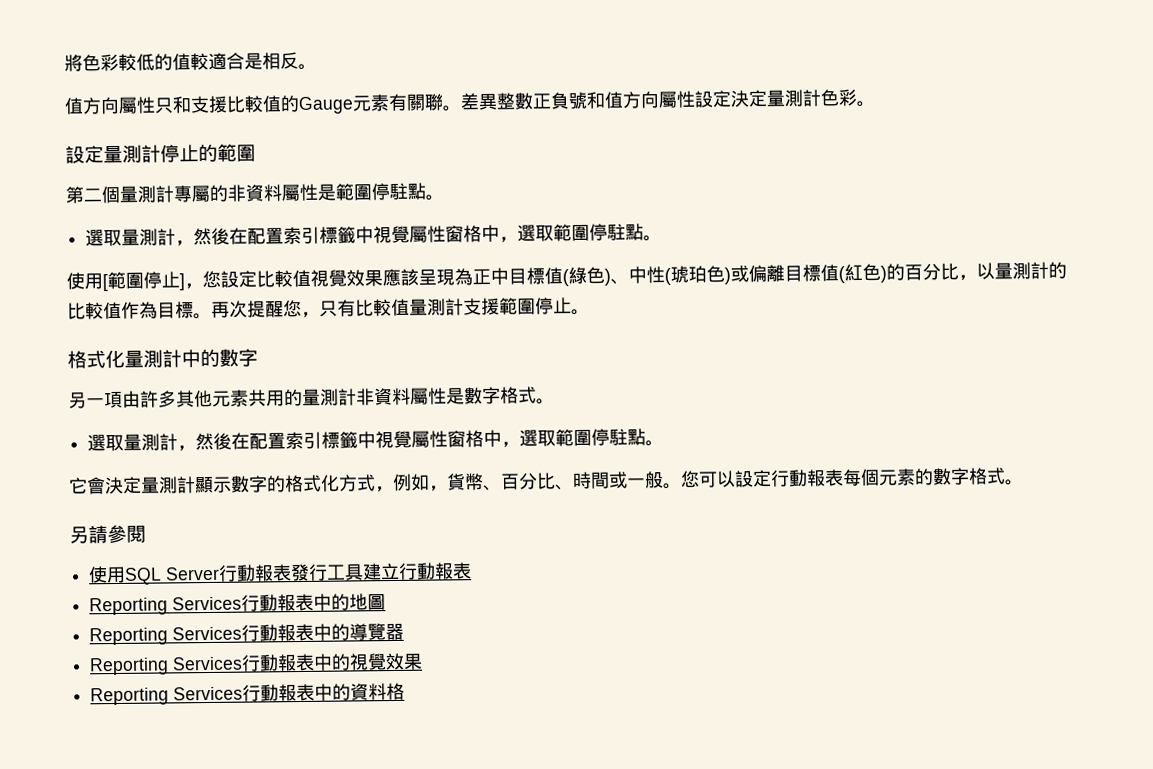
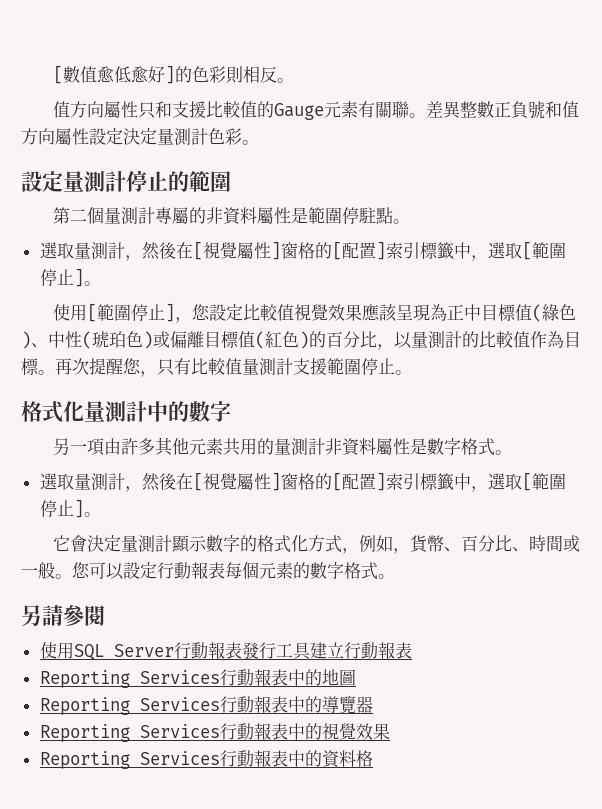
- 將色彩較低的值較適合是相反。
+ [數值愈低愈好]的色彩則相反。
  第二個量測計專屬的非資料屬性是範圍停駐點。
- 選取量測計，然後在配置索引標籤中視覺屬性窗格中，選取範圍停駐點。
+ 選取量測計，然後在[視覺屬性]窗格的[配置]索引標籤中，選取[範圍停止]。
  另一項由許多其他元素共用的量測計非資料屬性是數字格式。
- 選取量測計，然後在配置索引標籤中視覺屬性窗格中，選取範圍停駐點。
+ 選取量測計，然後在[視覺屬性]窗格的[配置]索引標籤中，選取[範圍停止]。

